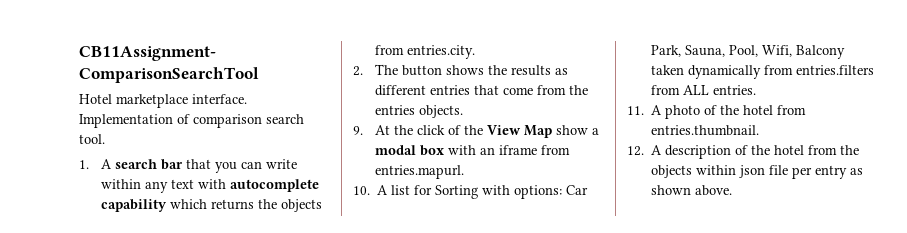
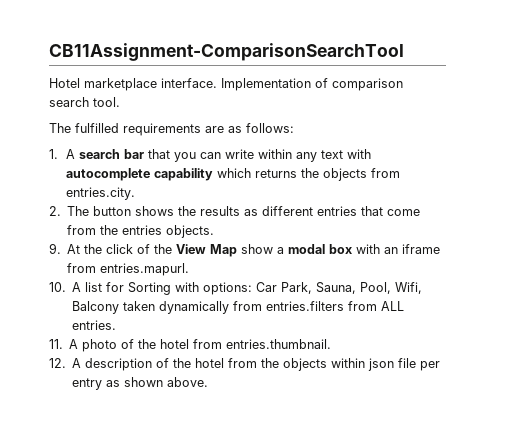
+ The fulfilled requirements are as follows:

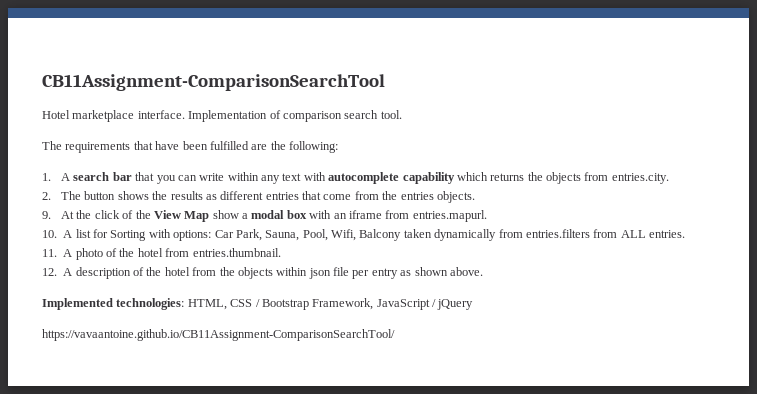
- The fulfilled requirements are as follows:
+ The requirements that have been fulfilled are the following:
+ Implemented technologies: HTML, CSS / Bootstrap Framework, JavaScript / jQuery
+ https://vavaantoine.github.io/CB11Assignment-ComparisonSearchTool/

